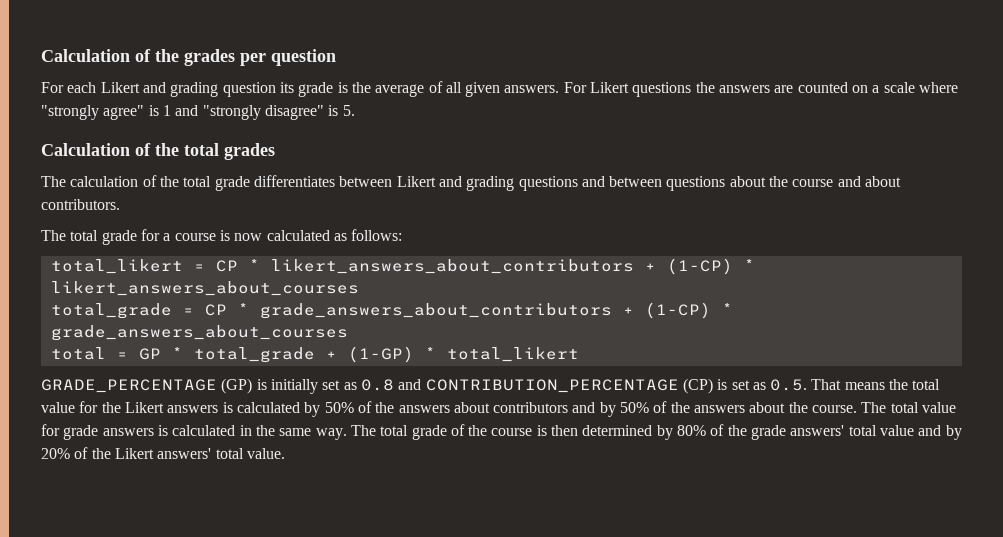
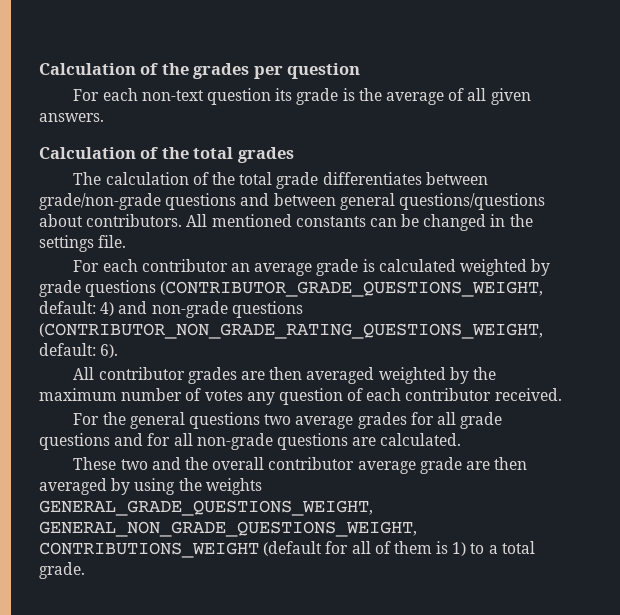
- For each Likert and grading question its grade is the average of all given answers. For Likert questions the answers are counted on a scale where "strongly agree" is 1 and "strongly disagree" is 5.
+ For each non-text question its grade is the average of all given answers.
- The calculation of the total grade differentiates between Likert and grading questions and between questions about the course and about contributors.
- The total grade for a course is now calculated as follows:
- total_likert = CP * likert_answers_about_contributors + (1-CP) * likert_answers_about_courses
- total_grade = CP * grade_answers_about_contributors + (1-CP) * grade_answers_about_courses
- total = GP * total_grade + (1-GP) * total_likert
- GRADE_PERCENTAGE (GP) is initially set as 0.8 and CONTRIBUTION_PERCENTAGE (CP) is set as 0.5. That means the total value for the Likert answers is calculated by 50% of the answers about contributors and by 50% of the answers about the course. The total value for grade answers is calculated in the same way. The total grade of the course is then determined by 80% of the grade answers' total value and by 20% of the Likert answers' total value.
+ The calculation of the total grade differentiates between grade/non-grade questions and between general questions/questions about contributors. All mentioned constants can be changed in the settings file.
+ For each contributor an average grade is calculated weighted by grade questions (CONTRIBUTOR_GRADE_QUESTIONS_WEIGHT, default: 4) and non-grade questions (CONTRIBUTOR_NON_GRADE_RATING_QUESTIONS_WEIGHT, default: 6).
+ All contributor grades are then averaged weighted by the maximum number of votes any question of each contributor received.
+ For the general questions two average grades for all grade questions and for all non-grade questions are calculated.
+ These two and the overall contributor average grade are then averaged by using the weights GENERAL_GRADE_QUESTIONS_WEIGHT, GENERAL_NON_GRADE_QUESTIONS_WEIGHT, CONTRIBUTIONS_WEIGHT (default for all of them is 1) to a total grade.

